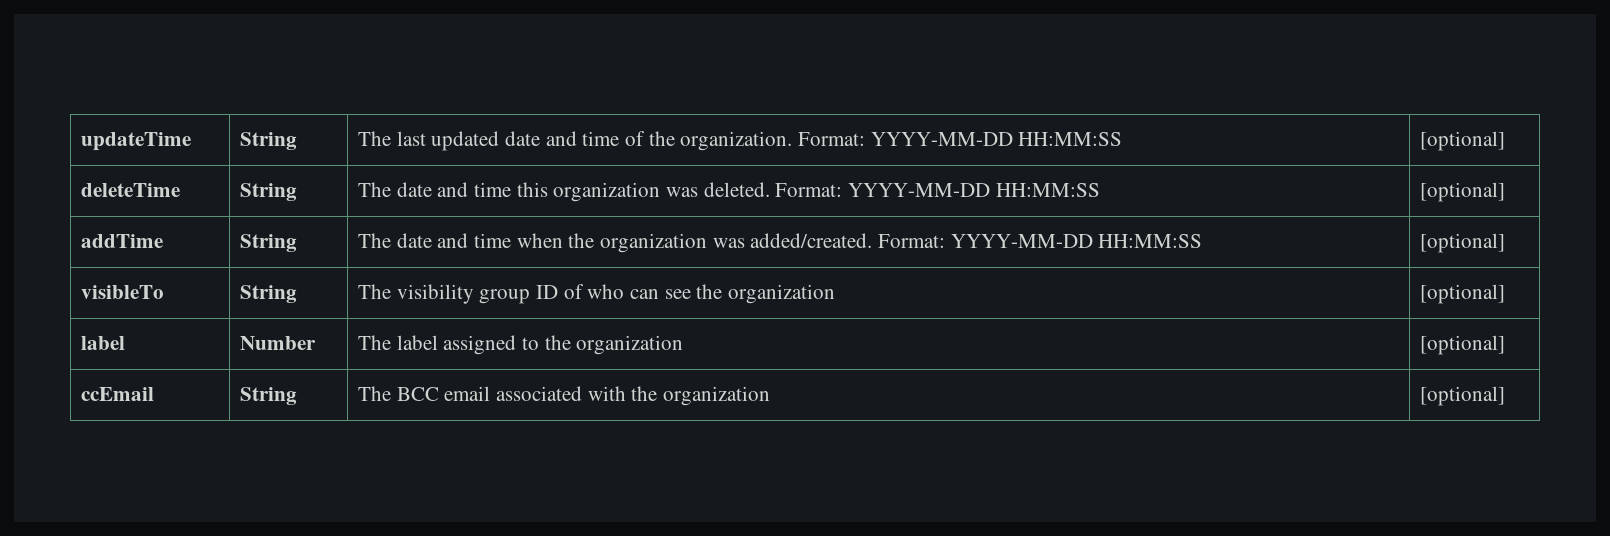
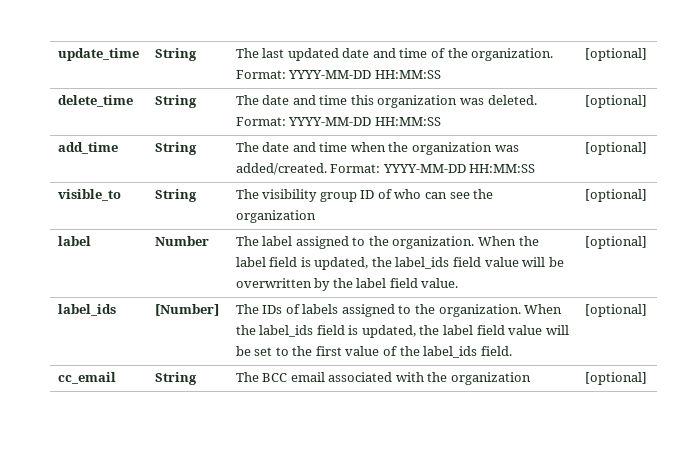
- updateTime | String | The last updated date and time of the organization. Format: YYYY-MM-DD HH:MM:SS | [optional]
+ update_time | String | The last updated date and time of the organization. Format: YYYY-MM-DD HH:MM:SS | [optional]
- deleteTime | String | The date and time this organization was deleted. Format: YYYY-MM-DD HH:MM:SS | [optional]
+ delete_time | String | The date and time this organization was deleted. Format: YYYY-MM-DD HH:MM:SS | [optional]
- addTime | String | The date and time when the organization was added/created. Format: YYYY-MM-DD HH:MM:SS | [optional]
+ add_time | String | The date and time when the organization was added/created. Format: YYYY-MM-DD HH:MM:SS | [optional]
- visibleTo | String | The visibility group ID of who can see the organization | [optional]
+ visible_to | String | The visibility group ID of who can see the organization | [optional]
- label | Number | The label assigned to the organization | [optional]
- ccEmail | String | The BCC email associated with the organization | [optional]
+ label | Number | The label assigned to the organization. When the label field is updated, the label_ids field value will be overwritten by the label field value. | [optional]
+ label_ids | [Number] | The IDs of labels assigned to the organization. When the label_ids field is updated, the label field value will be set to the first value of the label_ids field. | [optional]
+ cc_email | String | The BCC email associated with the organization | [optional]

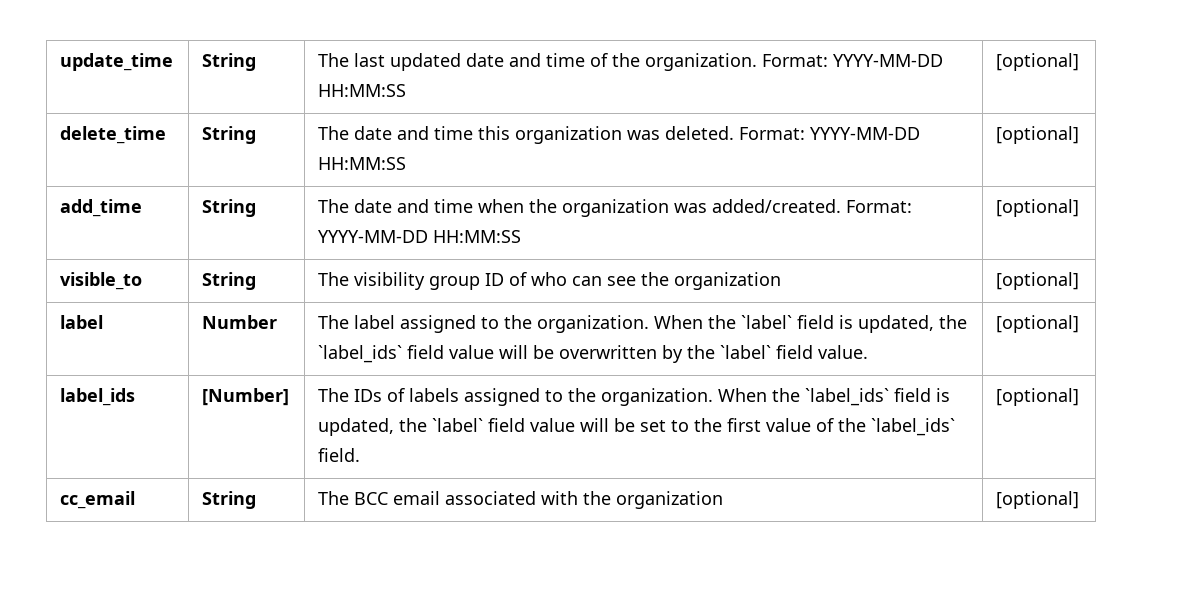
- label | Number | The label assigned to the organization. When the label field is updated, the label_ids field value will be overwritten by the label field value. | [optional]
+ label | Number | The label assigned to the organization. When the `label` field is updated, the `label_ids` field value will be overwritten by the `label` field value. | [optional]
- label_ids | [Number] | The IDs of labels assigned to the organization. When the label_ids field is updated, the label field value will be set to the first value of the label_ids field. | [optional]
+ label_ids | [Number] | The IDs of labels assigned to the organization. When the `label_ids` field is updated, the `label` field value will be set to the first value of the `label_ids` field. | [optional]

